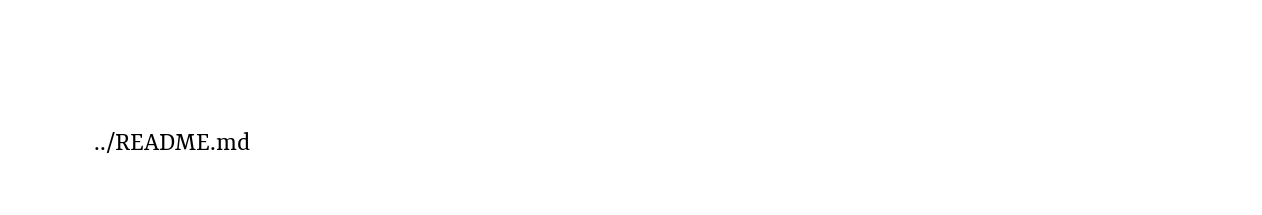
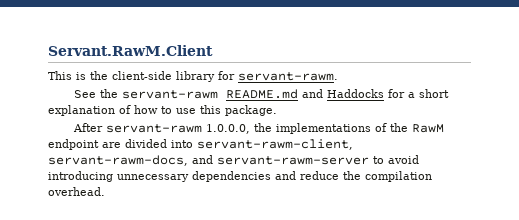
- ../README.md
+ Servant.RawM.Client
+ This is the client-side library for servant-rawm.
+ See the servant-rawm README.md and Haddocks for a short explanation of how to use this package.
+ After servant-rawm 1.0.0.0, the implementations of the RawM endpoint are divided into servant-rawm-client, servant-rawm-docs, and servant-rawm-server to avoid introducing unnecessary dependencies and reduce the compilation overhead.

